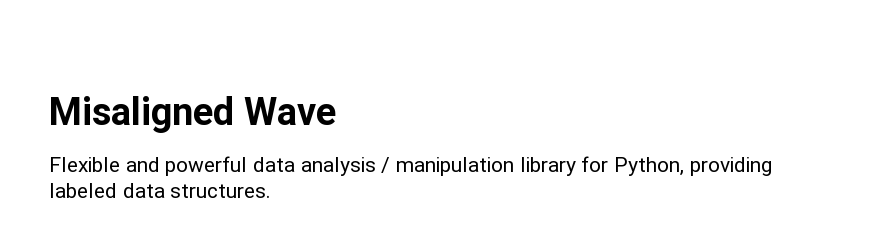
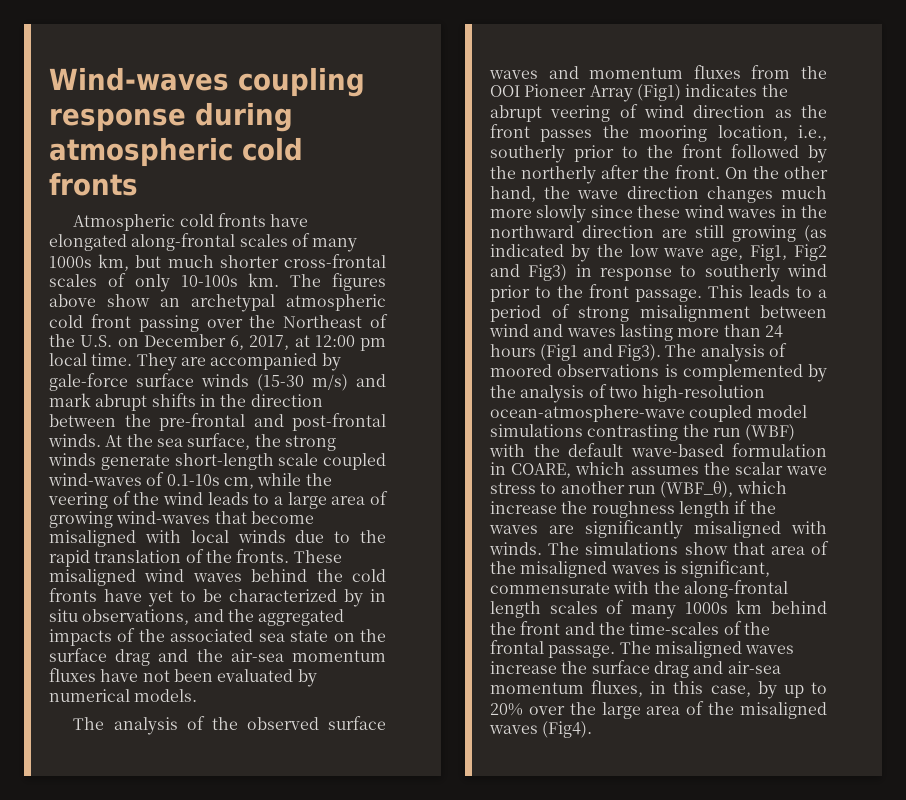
- Misaligned Wave
- Flexible and powerful data analysis / manipulation library for Python, providing labeled data structures.
+ Wind-waves coupling response during atmospheric cold fronts
+ Atmospheric cold fronts have elongated along-frontal scales of many 1000s km, but much shorter cross-frontal scales of only 10-100s km. The figures above show an archetypal atmospheric cold front passing over the Northeast of the U.S. on December 6, 2017, at 12:00 pm local time. They are accompanied by gale-force surface winds (15-30 m/s) and mark abrupt shifts in the direction between the pre-frontal and post-frontal winds. At the sea surface, the strong winds generate short-length scale coupled wind-waves of 0.1-10s cm, while the veering of the wind leads to a large area of growing wind-waves that become misaligned with local winds due to the rapid translation of the fronts. These misaligned wind waves behind the cold fronts have yet to be characterized by in situ observations, and the aggregated impacts of the associated sea state on the surface drag and the air-sea momentum fluxes have not been evaluated by numerical models.
+ The analysis of the observed surface waves and momentum fluxes from the OOI Pioneer Array (Fig1) indicates the abrupt veering of wind direction as the front passes the mooring location, i.e., southerly prior to the front followed by the northerly after the front. On the other hand, the wave direction changes much more slowly since these wind waves in the northward direction are still growing (as indicated by the low wave age, Fig1, Fig2 and Fig3) in response to southerly wind prior to the front passage. This leads to a period of strong misalignment between wind and waves lasting more than 24 hours (Fig1 and Fig3). The analysis of moored observations is complemented by the analysis of two high-resolution ocean-atmosphere-wave coupled model simulations contrasting the run (WBF) with the default wave-based formulation in COARE, which assumes the scalar wave stress to another run (WBF_θ), which increase the roughness length if the waves are significantly misaligned with winds. The simulations show that area of the misaligned waves is significant, commensurate with the along-frontal length scales of many 1000s km behind the front and the time-scales of the frontal passage. The misaligned waves increase the surface drag and air-sea momentum fluxes, in this case, by up to 20% over the large area of the misaligned waves (Fig4).

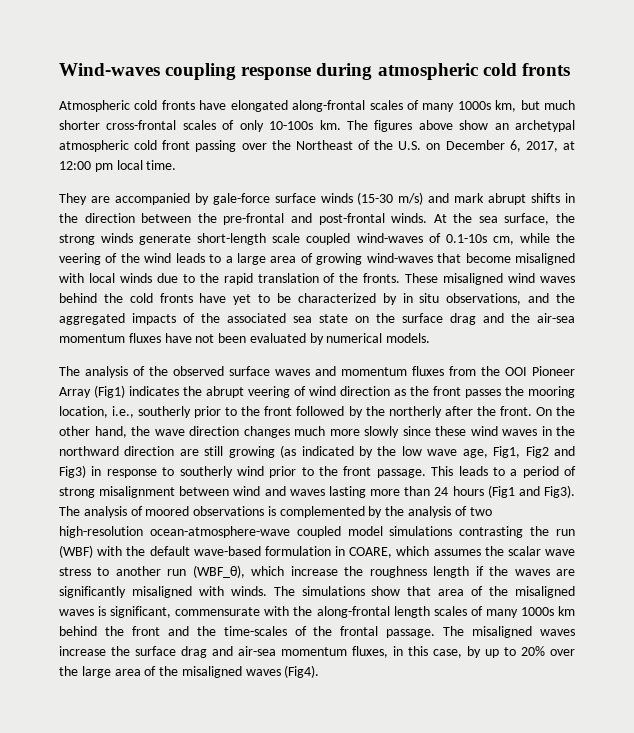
- The figures above show an archetypal atmospheric cold front passing over the Northeast of the U.S. on December 6, 2017, at 12:00 pm local time. They are accompanied by gale-force surface winds (15-30 m/s) and mark abrupt shifts in the direction between the pre-frontal and post-frontal winds.
+ The figures above show an archetypal atmospheric cold front passing over the Northeast of the U.S. on December 6, 2017, at 12:00 pm local time.
+ They are accompanied by gale-force surface winds (15-30 m/s) and mark abrupt shifts in the direction between the pre-frontal and post-frontal winds.

